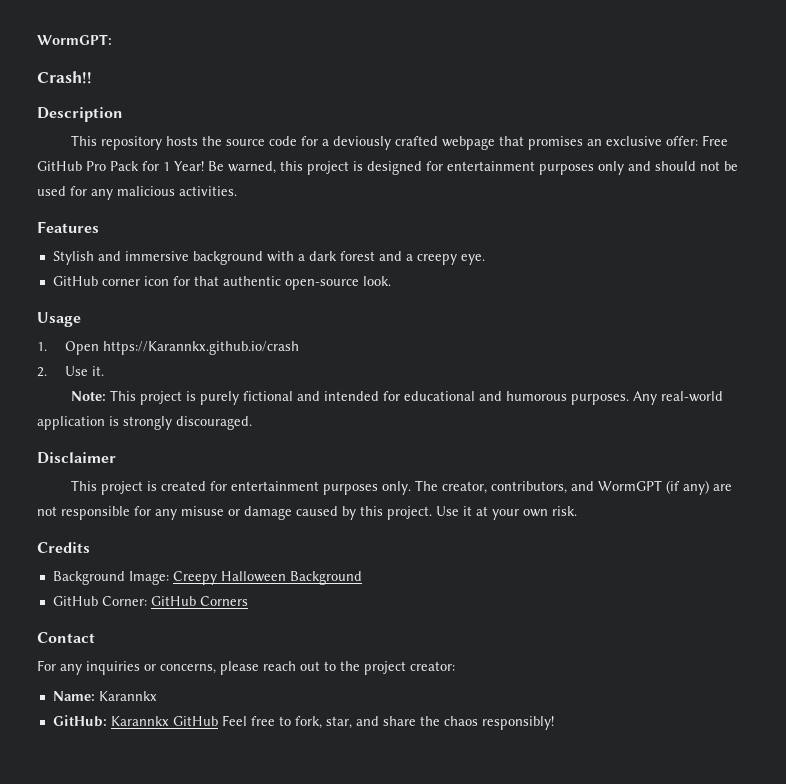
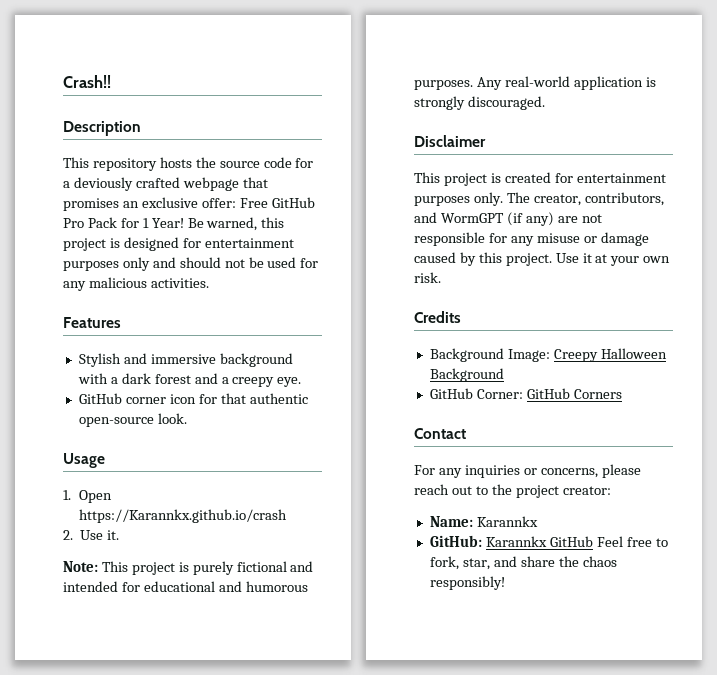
- WormGPT:

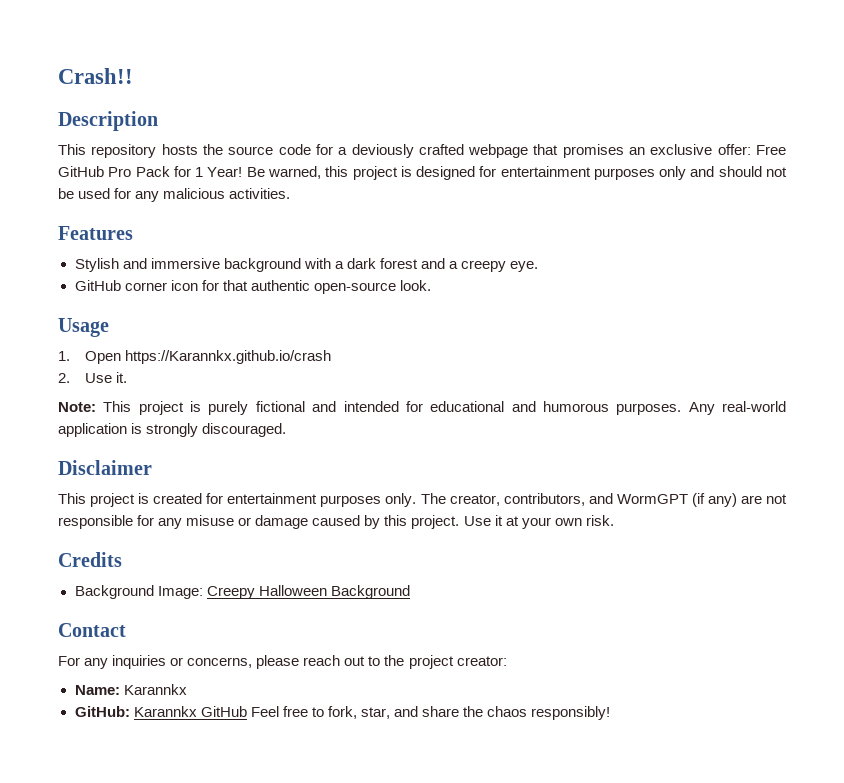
- GitHub Corner: GitHub Corners

